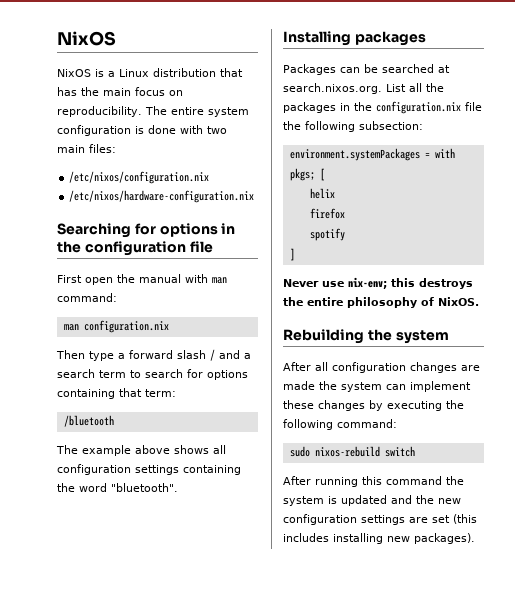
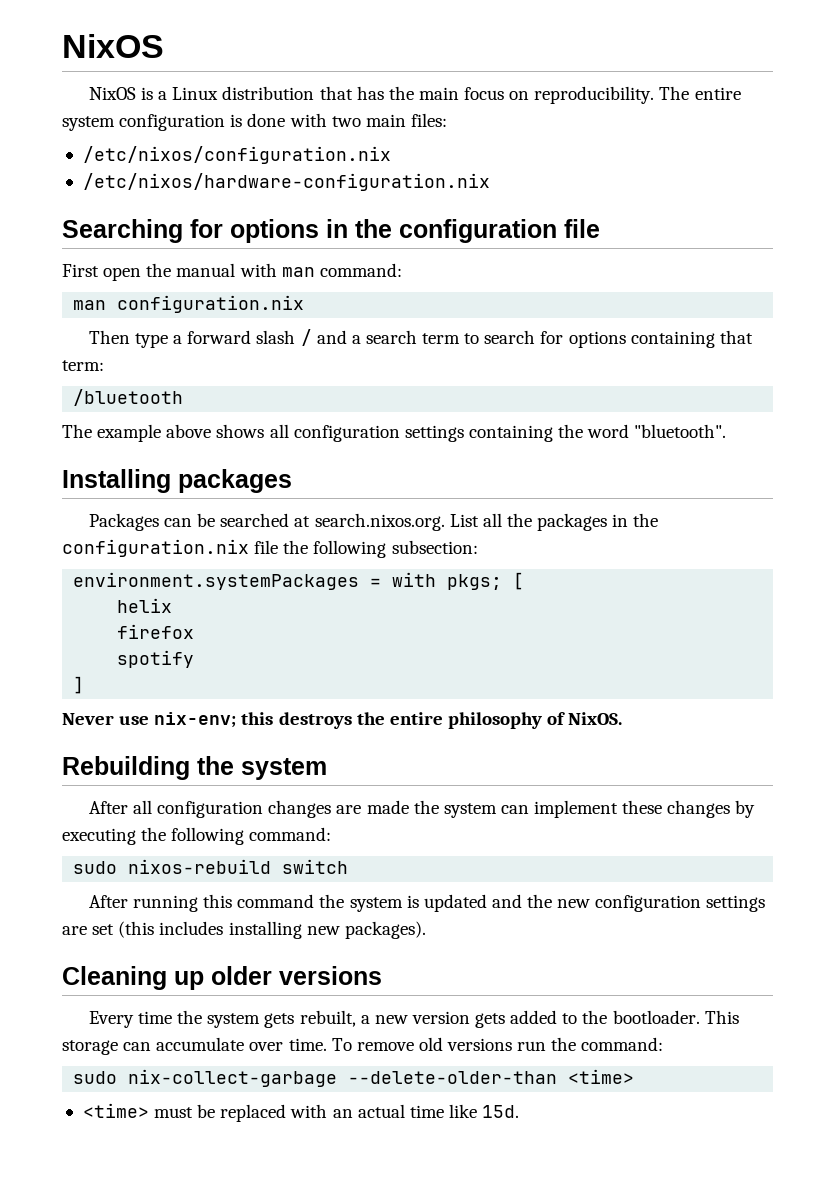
+ Cleaning up older versions
+ Every time the system gets rebuilt, a new version gets added to the bootloader. This storage can accumulate over time. To remove old versions run the command:
+ sudo nix-collect-garbage --delete-older-than <time>
+ <time> must be replaced with an actual time like 15d.

